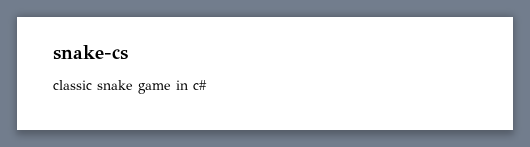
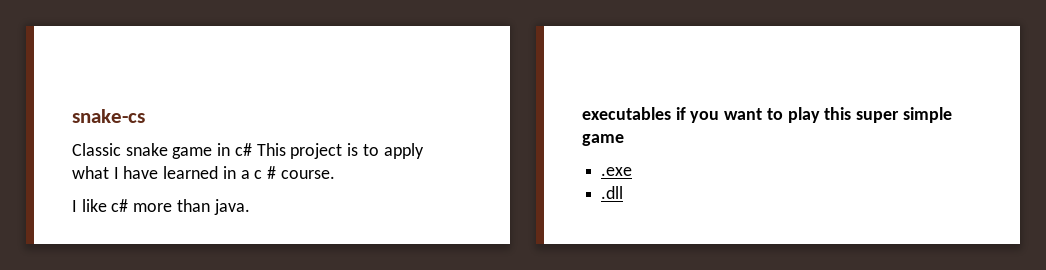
- classic snake game in c#
+ Classic snake game in c# This project is to apply what I have learned in a c # course.
+ I like c# more than java.
+ executables if you want to play this super simple game
+ .exe
+ .dll

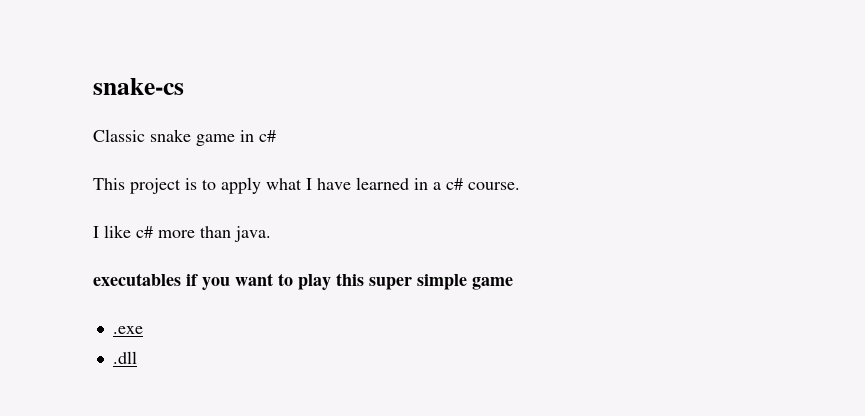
- Classic snake game in c# This project is to apply what I have learned in a c # course.
+ Classic snake game in c#
+ This project is to apply what I have learned in a c# course.

